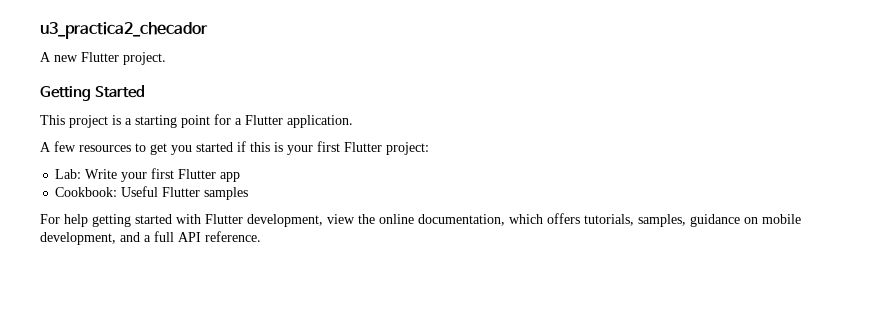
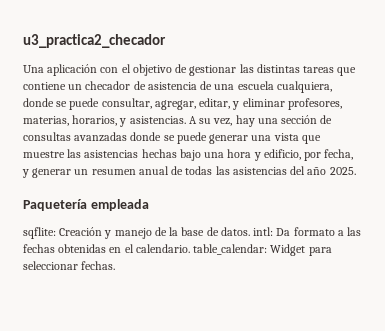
- A new Flutter project.
- Getting Started
- This project is a starting point for a Flutter application.
- A few resources to get you started if this is your first Flutter project:
- Lab: Write your first Flutter app
- Cookbook: Useful Flutter samples
- For help getting started with Flutter development, view the online documentation, which offers tutorials, samples, guidance on mobile development, and a full API reference.
+ Una aplicación con el objetivo de gestionar las distintas tareas que contiene un checador de asistencia de una escuela cualquiera, donde se puede consultar, agregar, editar, y eliminar profesores, materias, horarios, y asistencias. A su vez, hay una sección de consultas avanzadas donde se puede generar una vista que muestre las asistencias hechas bajo una hora y edificio, por fecha, y generar un resumen anual de todas las asistencias del año 2025.
+ Paquetería empleada
+ sqflite: Creación y manejo de la base de datos. intl: Da formato a las fechas obtenidas en el calendario. table_calendar: Widget para seleccionar fechas.

